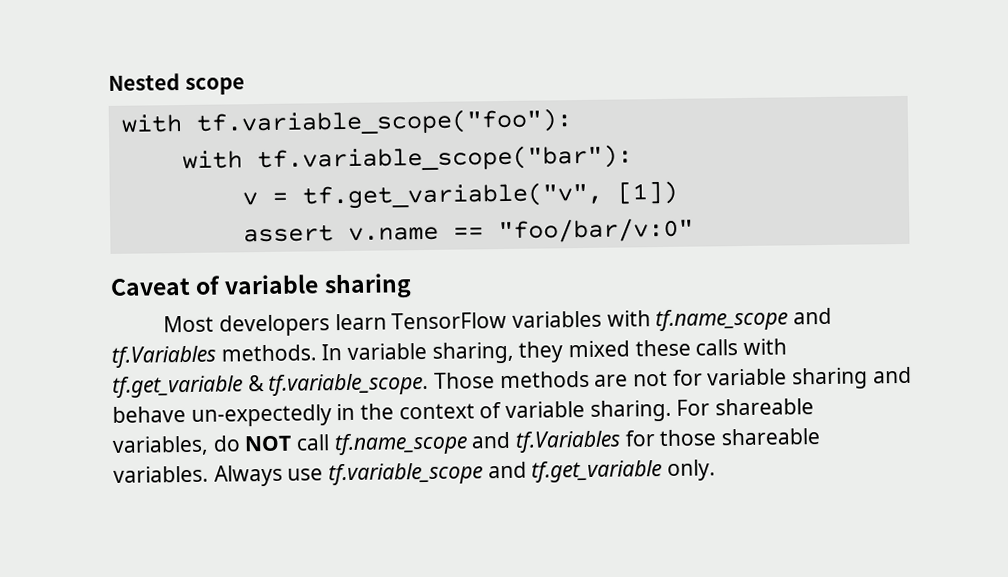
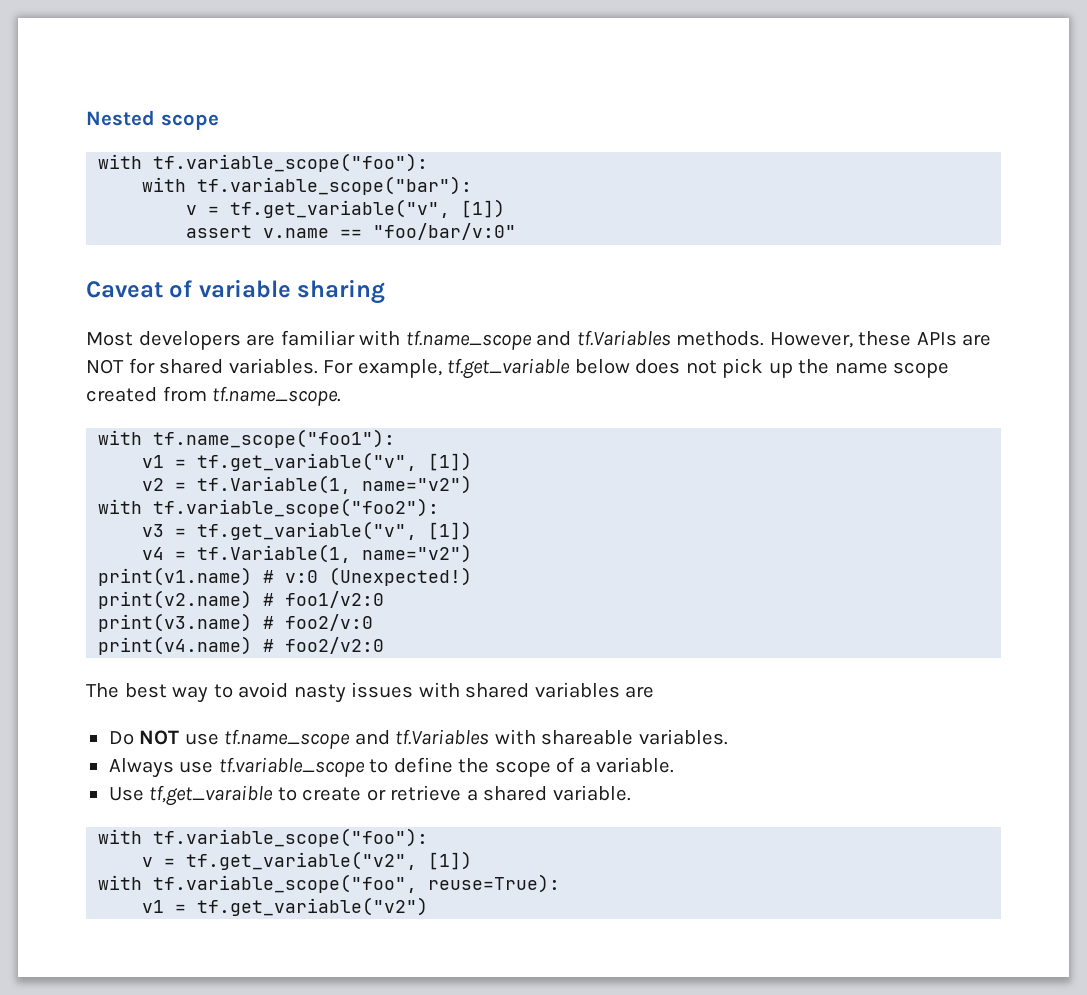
- Most developers learn TensorFlow variables with tf.name_scope and tf.Variables methods.
+ Most developers are familiar with tf.name_scope and tf.Variables methods.
- In variable sharing, they mixed these calls with tf.get_variable & tf.variable_scope. Those methods are not for variable sharing and behave un-expectedly in the context of variable sharing. For shareable variables, do NOT call tf.name_scope and tf.Variables for those shareable variables. Always use tf.variable_scope and tf.get_variable only.
+ However, these APIs are NOT for shared variables. For example, tf.get_variable below does not pick up the name scope created from tf.name_scope.
+ with tf.name_scope("foo1"):
+ v1 = tf.get_variable("v", [1])
+ v2 = tf.Variable(1, name="v2")
+ with tf.variable_scope("foo2"):
+ v3 = tf.get_variable("v", [1])
+ v4 = tf.Variable(1, name="v2")
+ print(v1.name) # v:0 (Unexpected!)
+ print(v2.name) # foo1/v2:0
+ print(v3.name) # foo2/v:0
+ print(v4.name) # foo2/v2:0
+ The best way to avoid nasty issues with shared variables are
+ Do NOT use tf.name_scope and tf.Variables with shareable variables.
+ Always use tf.variable_scope to define the scope of a variable.
+ Use tf,get_varaible to create or retrieve a shared variable.
+ with tf.variable_scope("foo"):
+ v = tf.get_variable("v2", [1])
+ with tf.variable_scope("foo", reuse=True):
+ v1 = tf.get_variable("v2")

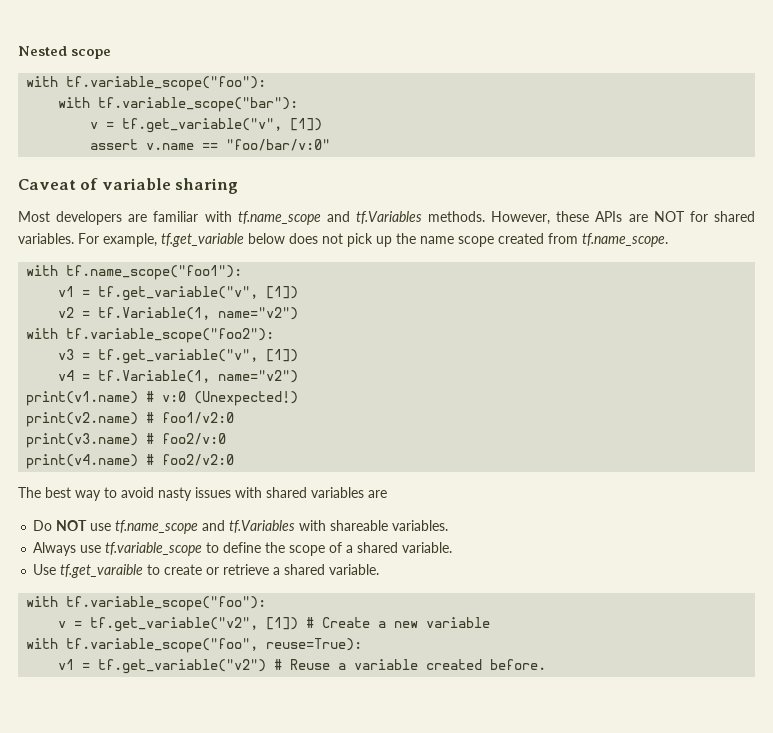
- Always use tf.variable_scope to define the scope of a variable.
+ Always use tf.variable_scope to define the scope of a shared variable.
- Use tf,get_varaible to create or retrieve a shared variable.
+ Use tf.get_varaible to create or retrieve a shared variable.
- v = tf.get_variable("v2", [1])
+ v = tf.get_variable("v2", [1]) # Create a new variable
- v1 = tf.get_variable("v2")
+ v1 = tf.get_variable("v2") # Reuse a variable created before.

